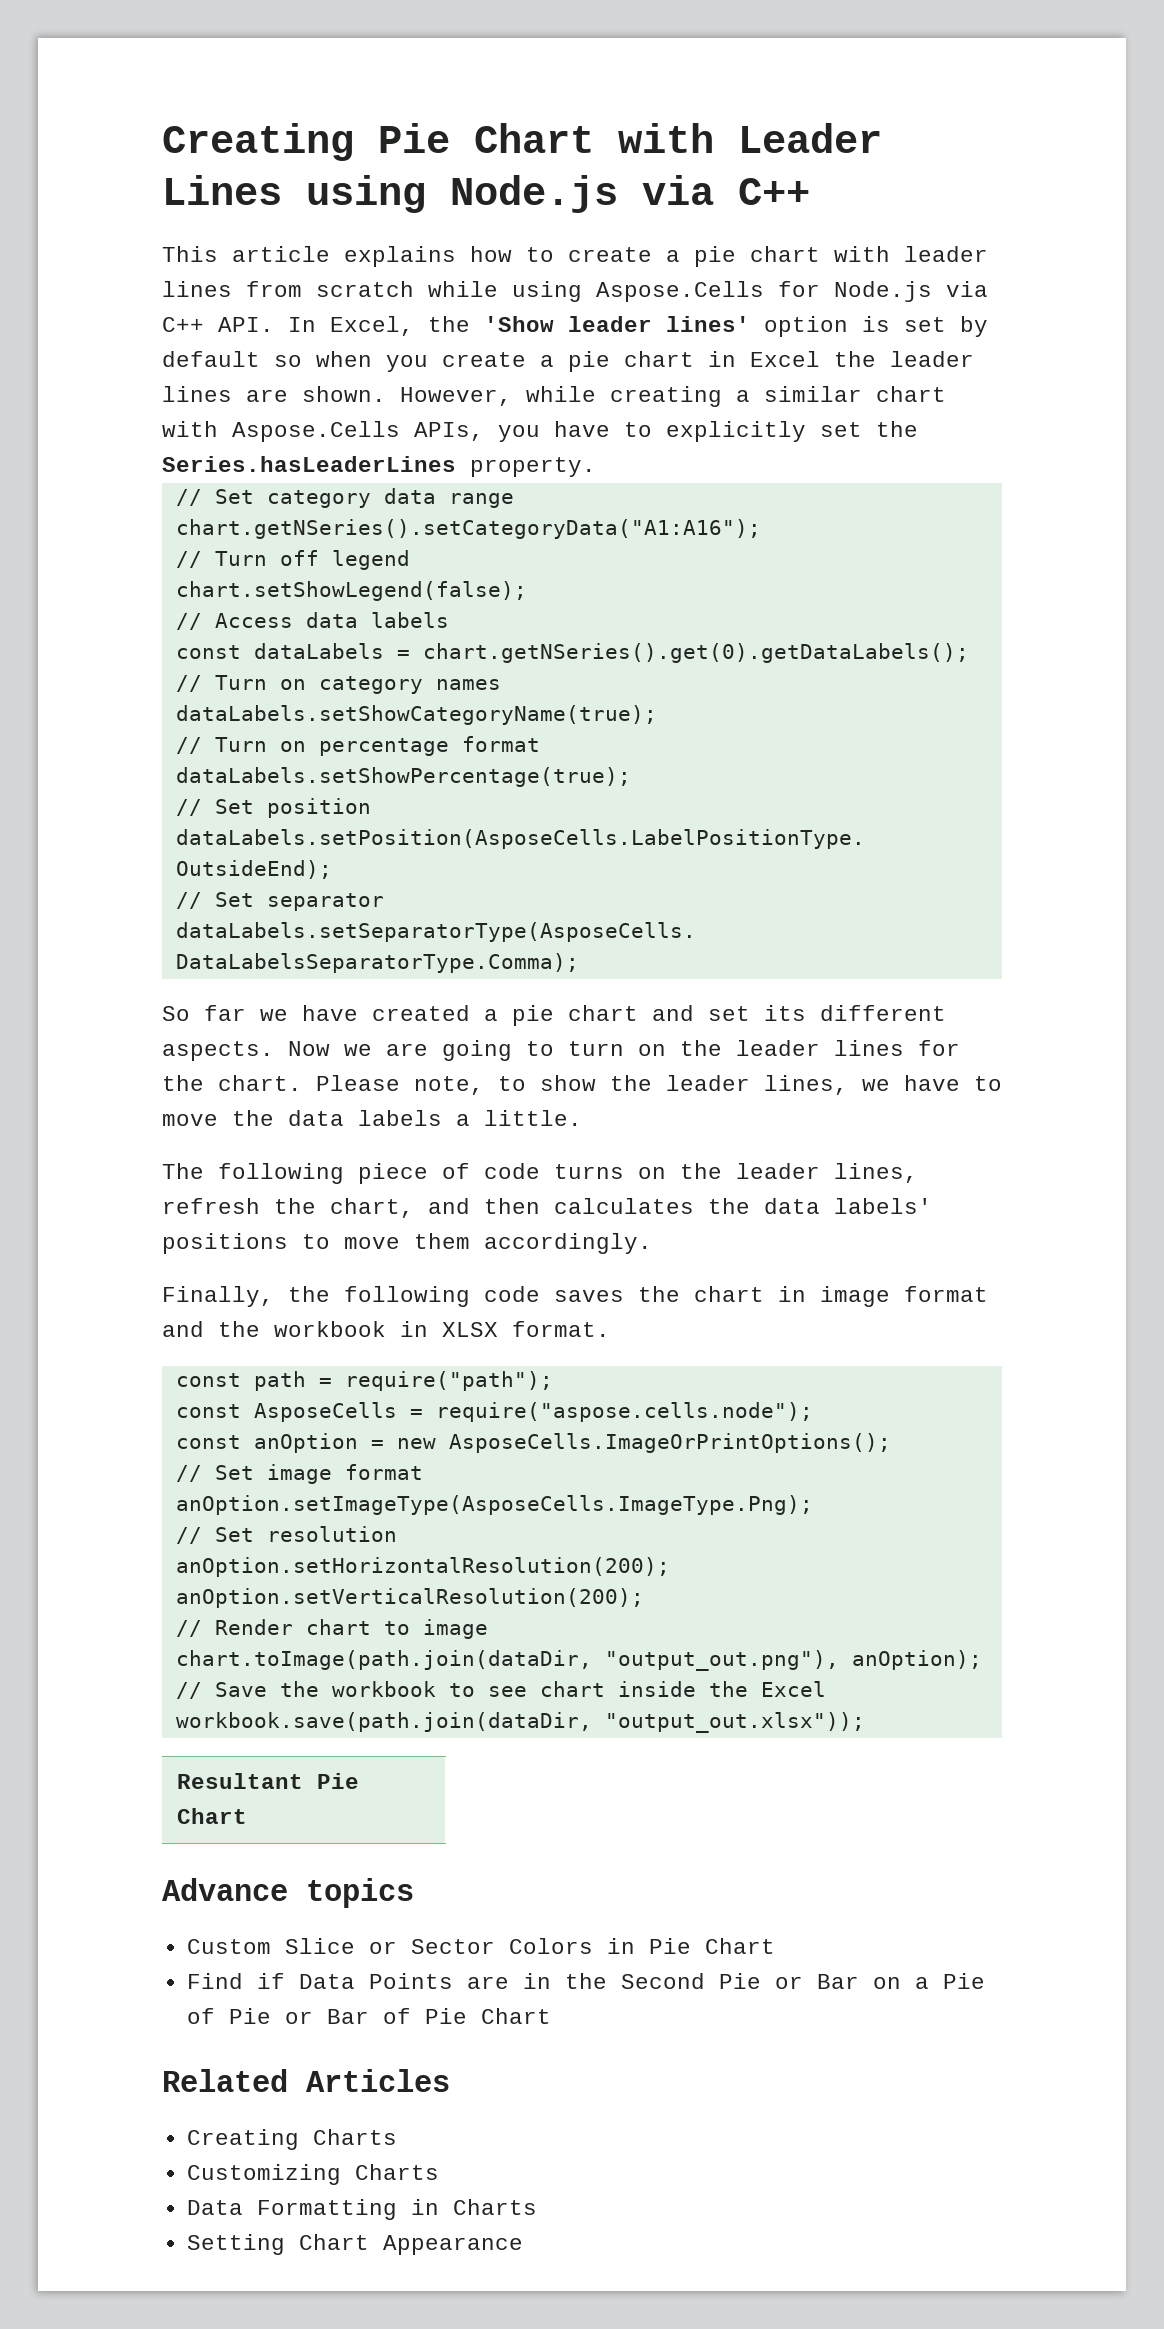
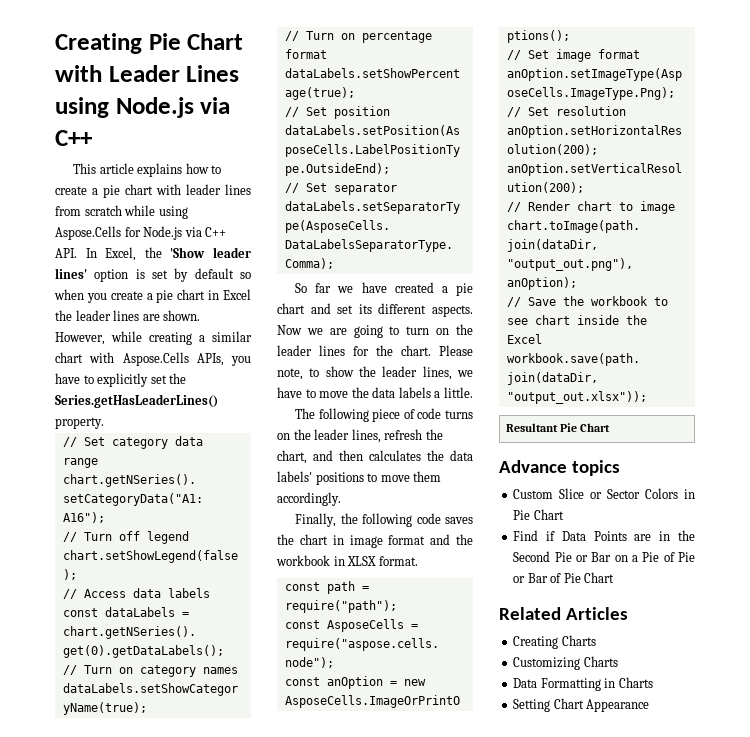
- However, while creating a similar chart with Aspose.Cells APIs, you have to explicitly set the Series.hasLeaderLines property.
+ However, while creating a similar chart with Aspose.Cells APIs, you have to explicitly set the Series.getHasLeaderLines() property.

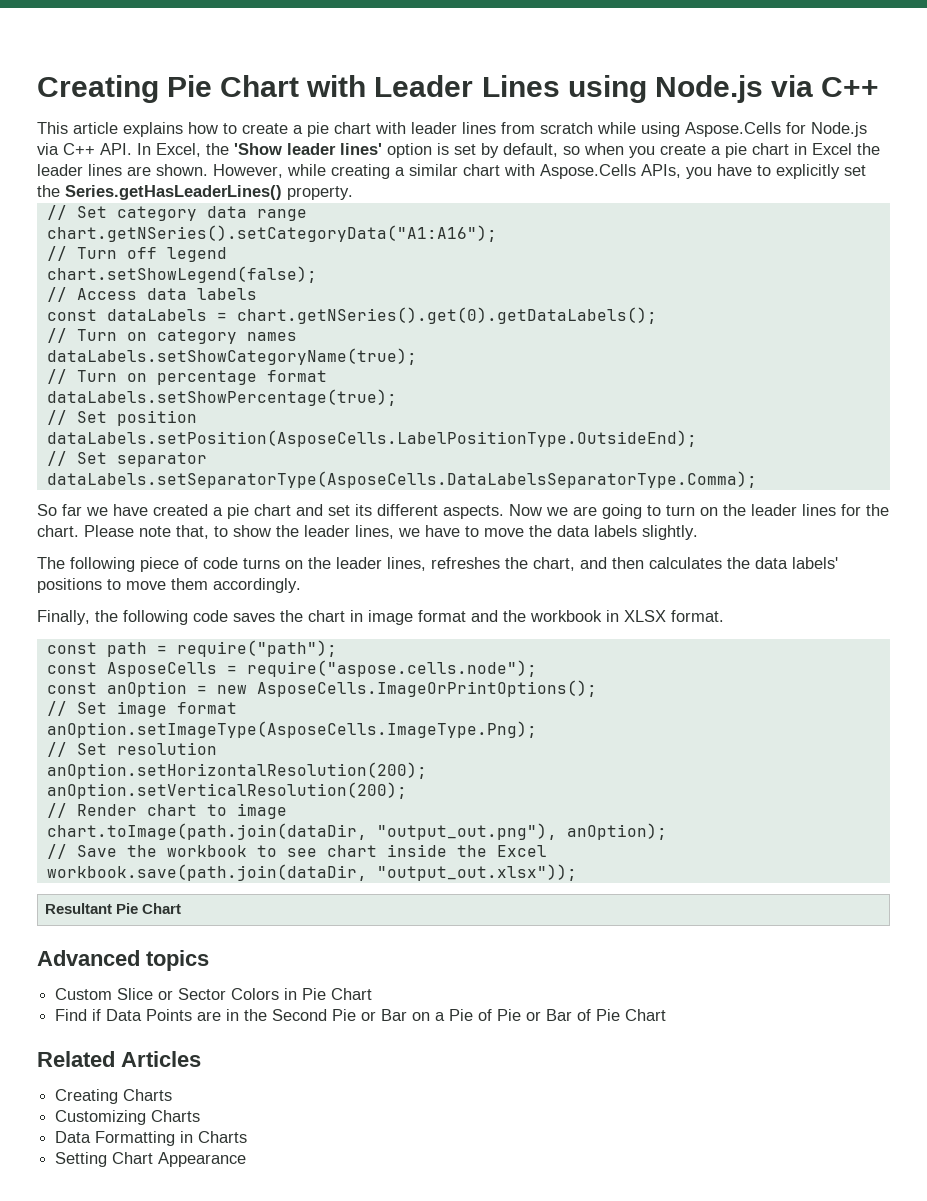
- This article explains how to create a pie chart with leader lines from scratch while using Aspose.Cells for Node.js via C++ API. In Excel, the 'Show leader lines' option is set by default so when you create a pie chart in Excel the leader lines are shown.
+ This article explains how to create a pie chart with leader lines from scratch while using Aspose.Cells for Node.js via C++ API. In Excel, the 'Show leader lines' option is set by default, so when you create a pie chart in Excel the leader lines are shown.
- Please note, to show the leader lines, we have to move the data labels a little.
+ Please note that, to show the leader lines, we have to move the data labels slightly.
- The following piece of code turns on the leader lines, refresh the chart, and then calculates the data labels' positions to move them accordingly.
+ The following piece of code turns on the leader lines, refreshes the chart, and then calculates the data labels' positions to move them accordingly.
- Advance topics
+ Advanced topics

